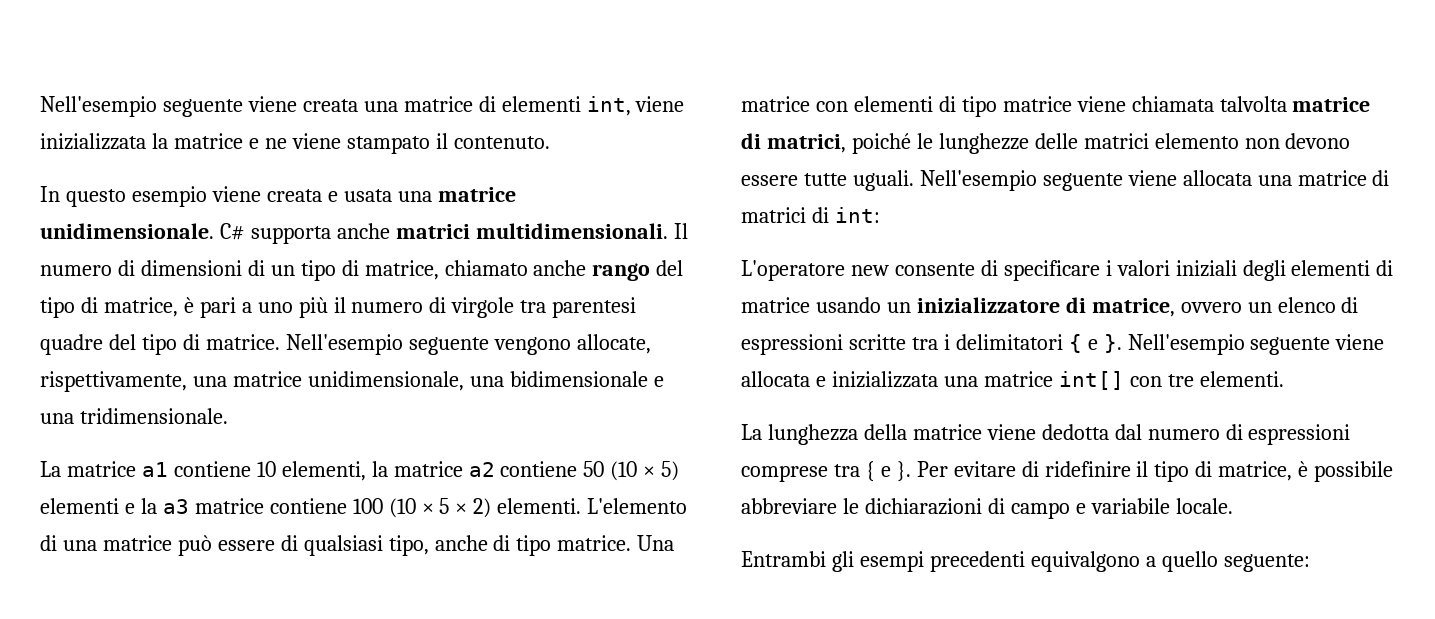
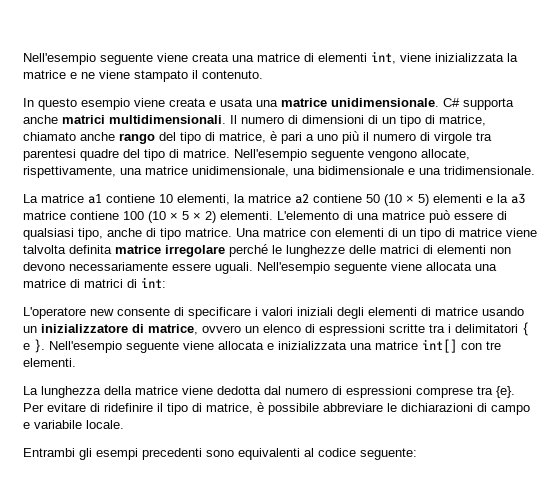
- Una matrice con elementi di tipo matrice viene chiamata talvolta matrice di matrici, poiché le lunghezze delle matrici elemento non devono essere tutte uguali.
+ Una matrice con elementi di un tipo di matrice viene talvolta definita matrice irregolare perché le lunghezze delle matrici di elementi non devono necessariamente essere uguali.
- La lunghezza della matrice viene dedotta dal numero di espressioni comprese tra { e }.
+ La lunghezza della matrice viene dedotta dal numero di espressioni comprese tra {e}.
- Entrambi gli esempi precedenti equivalgono a quello seguente:
+ Entrambi gli esempi precedenti sono equivalenti al codice seguente:

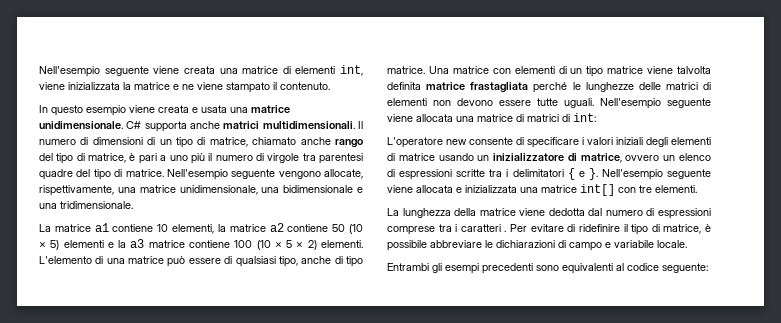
- Una matrice con elementi di un tipo di matrice viene talvolta definita matrice irregolare perché le lunghezze delle matrici di elementi non devono necessariamente essere uguali.
+ Una matrice con elementi di un tipo matrice viene talvolta definita matrice frastagliata perché le lunghezze delle matrici di elementi non devono essere tutte uguali.
- La lunghezza della matrice viene dedotta dal numero di espressioni comprese tra {e}.
+ La lunghezza della matrice viene dedotta dal numero di espressioni comprese tra i caratteri .

